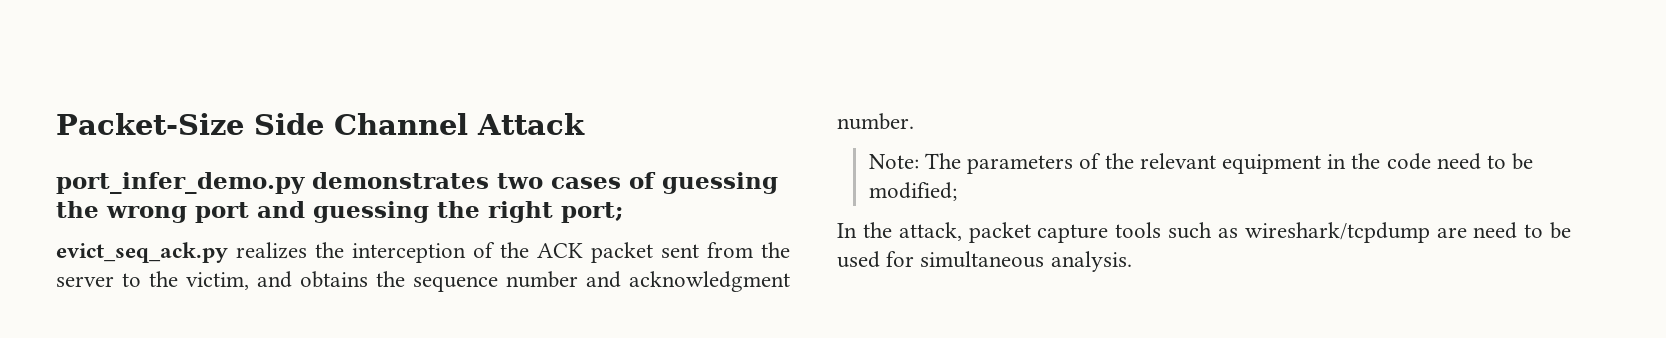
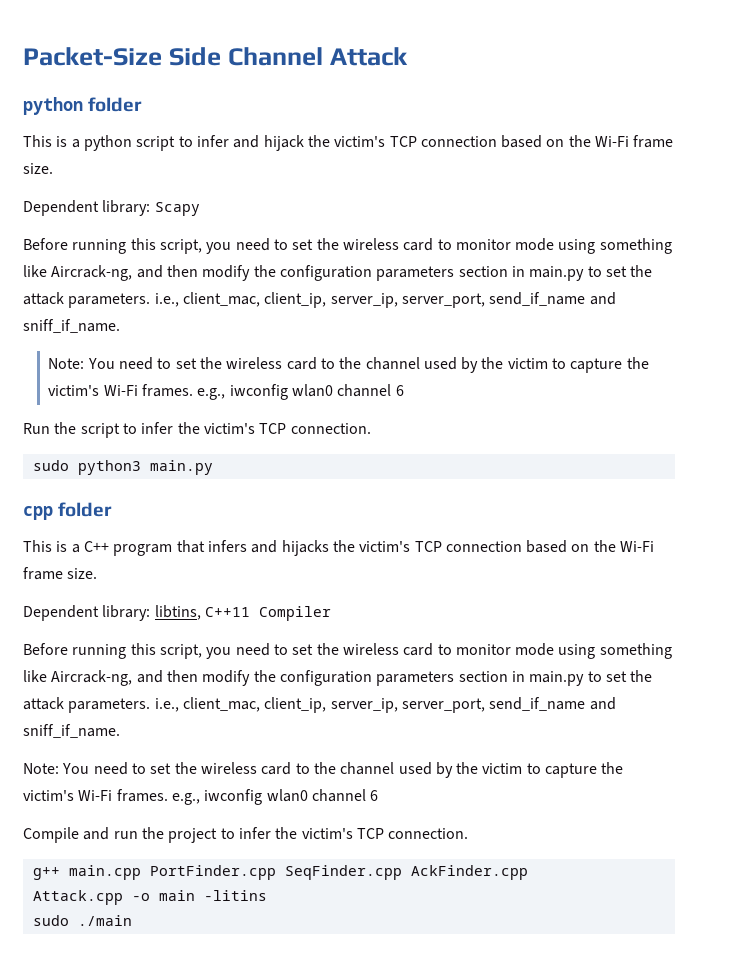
- port_infer_demo.py demonstrates two cases of guessing the wrong port and guessing the right port;
- evict_seq_ack.py realizes the interception of the ACK packet sent from the server to the victim, and obtains the sequence number and acknowledgment number.
- Note: The parameters of the relevant equipment in the code need to be modified;
- In the attack, packet capture tools such as wireshark/tcpdump are need to be used for simultaneous analysis.
+ python folder
+ This is a python script to infer and hijack the victim's TCP connection based on the Wi-Fi frame size.
+ Dependent library: Scapy
+ Before running this script, you need to set the wireless card to monitor mode using something like Aircrack-ng, and then modify the configuration parameters section in main.py to set the attack parameters. i.e., client_mac, client_ip, server_ip, server_port, send_if_name and sniff_if_name.
+ Note: You need to set the wireless card to the channel used by the victim to capture the victim's Wi-Fi frames. e.g., iwconfig wlan0 channel 6
+ Run the script to infer the victim's TCP connection.
+ sudo python3 main.py
+ cpp folder
+ This is a C++ program that infers and hijacks the victim's TCP connection based on the Wi-Fi frame size.
+ Dependent library: libtins, C++11 Compiler
+ Before running this script, you need to set the wireless card to monitor mode using something like Aircrack-ng, and then modify the configuration parameters section in main.py to set the attack parameters. i.e., client_mac, client_ip, server_ip, server_port, send_if_name and sniff_if_name.
+ Note: You need to set the wireless card to the channel used by the victim to capture the victim's Wi-Fi frames. e.g., iwconfig wlan0 channel 6
+ Compile and run the project to infer the victim's TCP connection.
+ g++ main.cpp PortFinder.cpp SeqFinder.cpp AckFinder.cpp
+ Attack.cpp -o main -litins
+ sudo ./main

